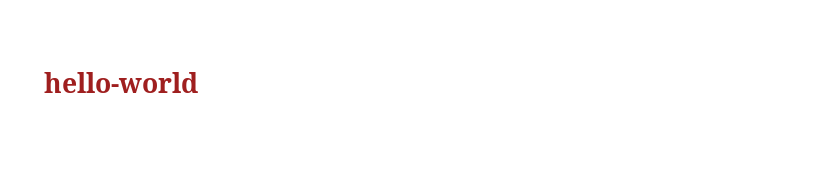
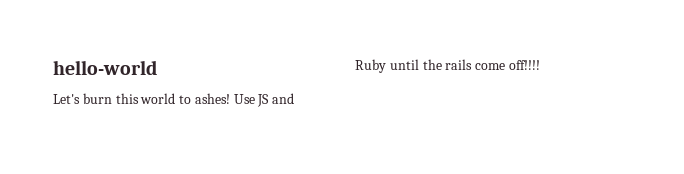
+ Let's burn this world to ashes! Use JS and Ruby until the rails come off!!!!

